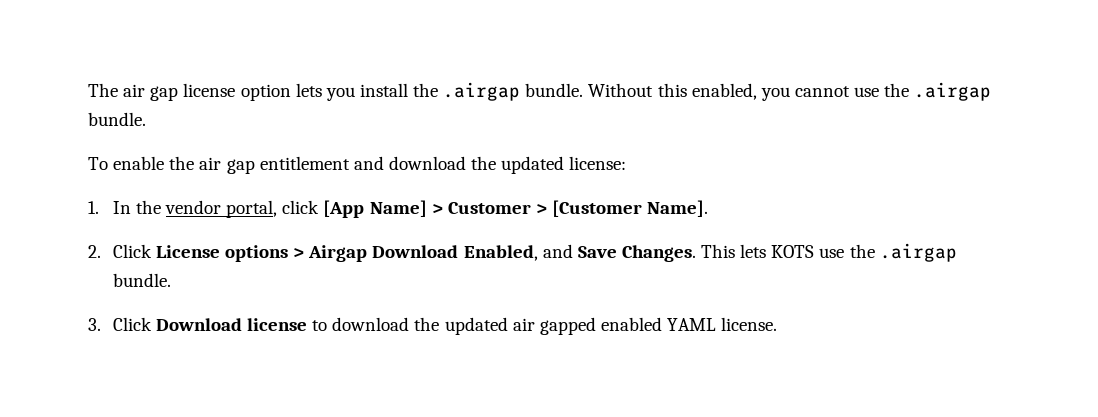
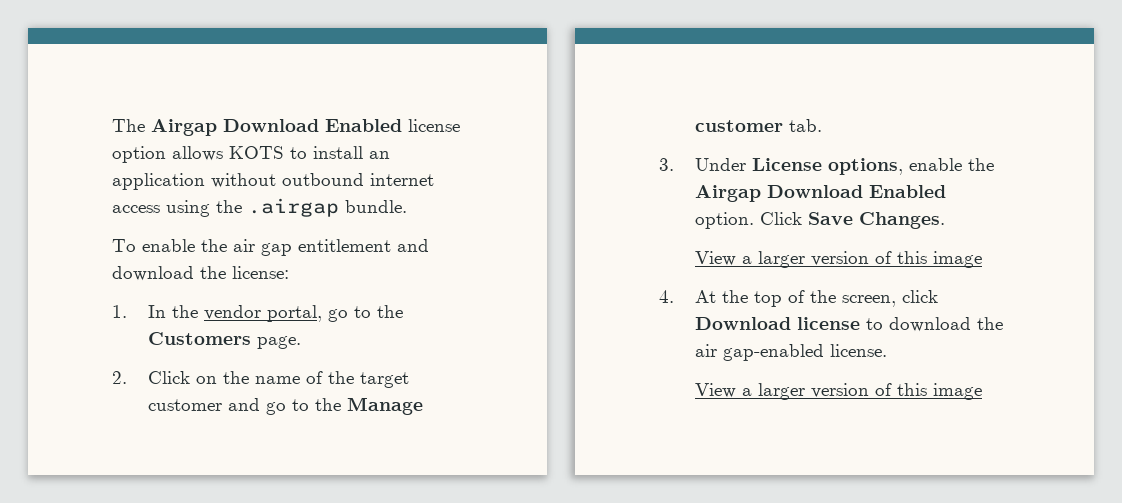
- The air gap license option lets you install the .airgap bundle. Without this enabled, you cannot use the .airgap bundle.
+ The Airgap Download Enabled license option allows KOTS to install an application without outbound internet access using the .airgap bundle.
- To enable the air gap entitlement and download the updated license:
+ To enable the air gap entitlement and download the license:
- 1. In the vendor portal, click [App Name] > Customer > [Customer Name].
- 2. Click License options > Airgap Download Enabled, and Save Changes. This lets KOTS use the .airgap bundle.
- 3. Click Download license to download the updated air gapped enabled YAML license.
+ 1. In the vendor portal, go to the Customers page.
+ 2. Click on the name of the target customer and go to the Manage customer tab.
+ 3. Under License options, enable the Airgap Download Enabled option. Click Save Changes.
+ View a larger version of this image
+ 4. At the top of the screen, click Download license to download the air gap-enabled license.
+ View a larger version of this image

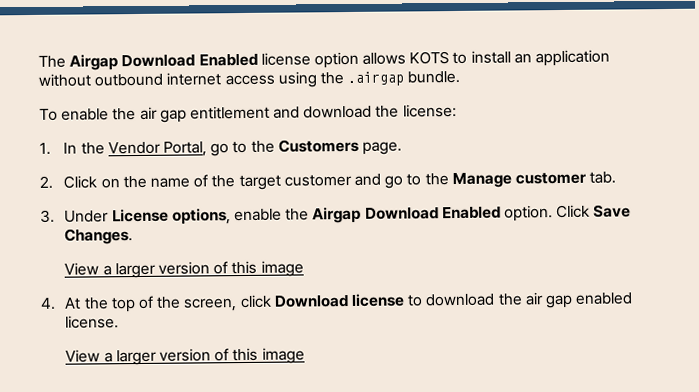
- 1. In the vendor portal, go to the Customers page.
+ 1. In the Vendor Portal, go to the Customers page.
- 4. At the top of the screen, click Download license to download the air gap-enabled license.
+ 4. At the top of the screen, click Download license to download the air gap enabled license.

